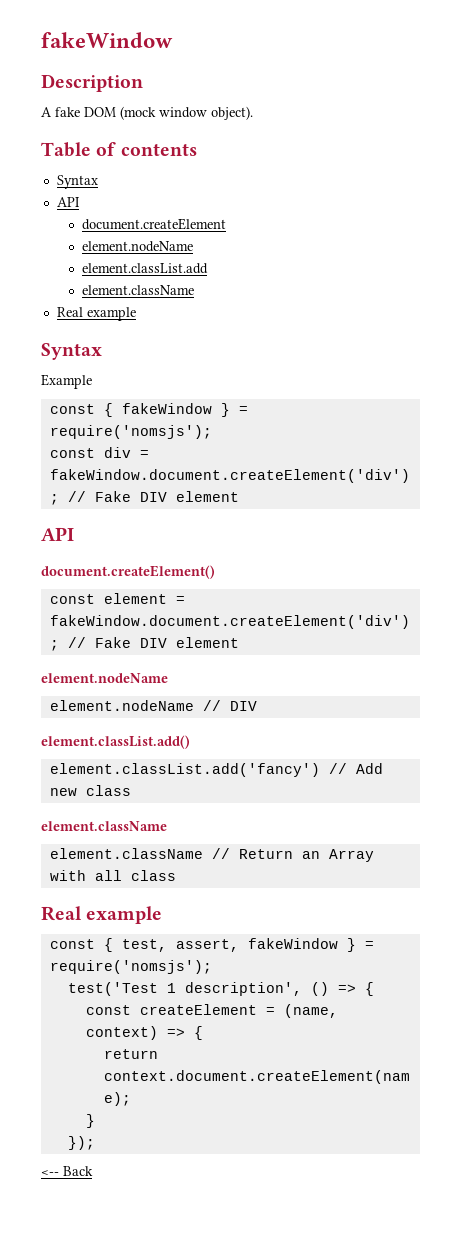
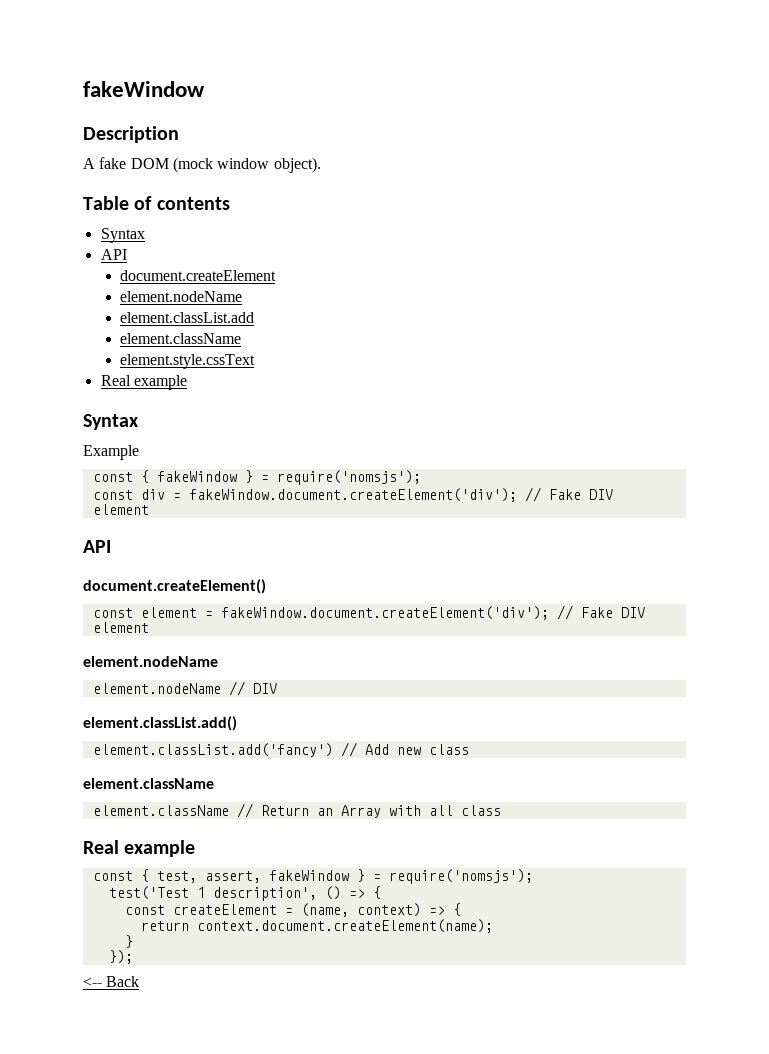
+ element.style.cssText

